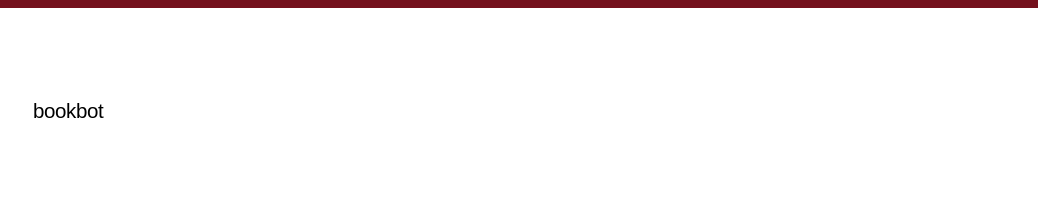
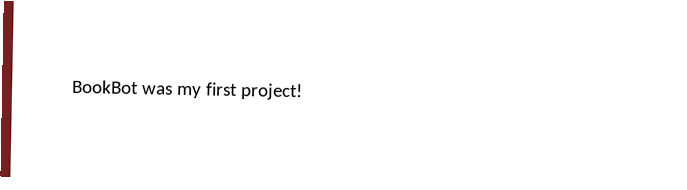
- bookbot
+ BookBot was my first project!

